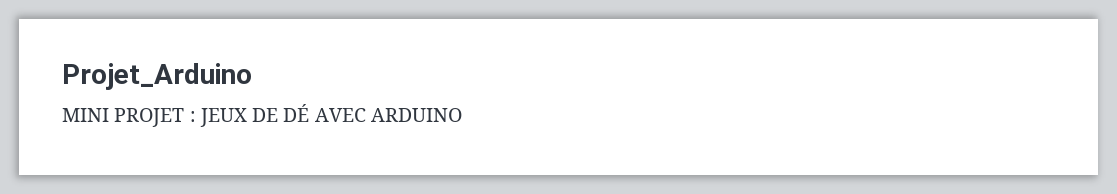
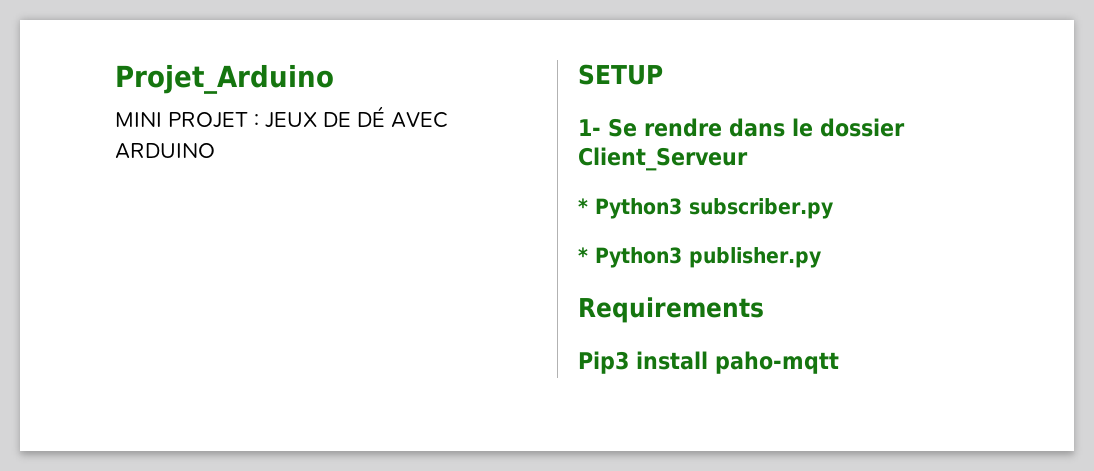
+ SETUP
+ 1- Se rendre dans le dossier Client_Serveur
+ * Python3 subscriber.py
+ * Python3 publisher.py
+ Requirements
+ Pip3 install paho-mqtt

